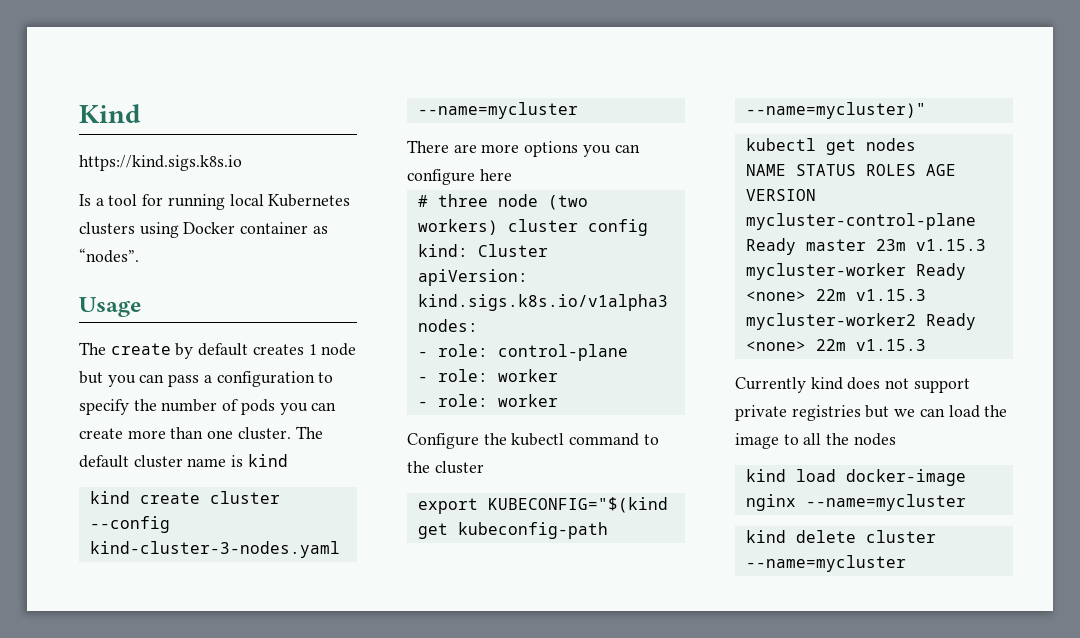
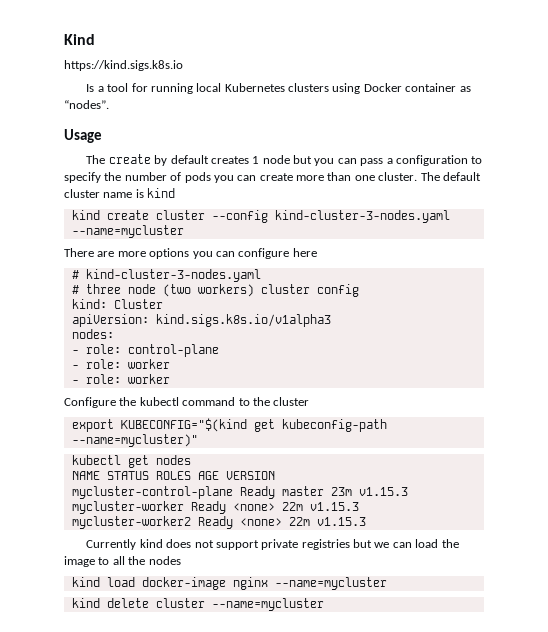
+ # kind-cluster-3-nodes.yaml

